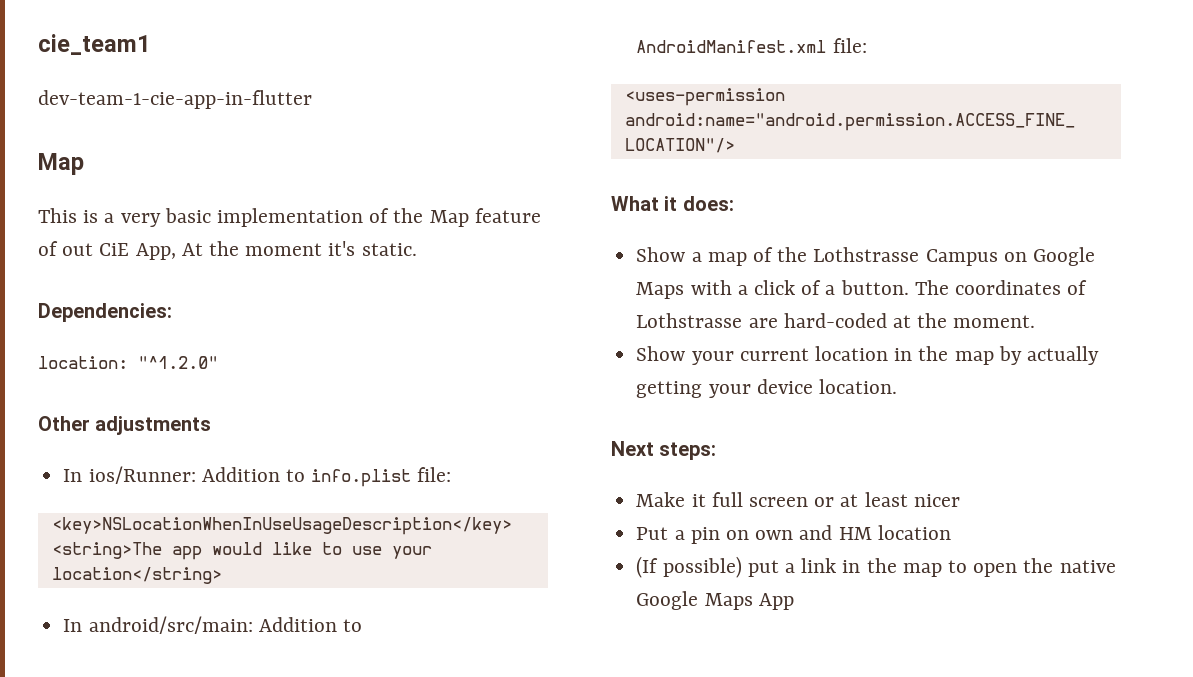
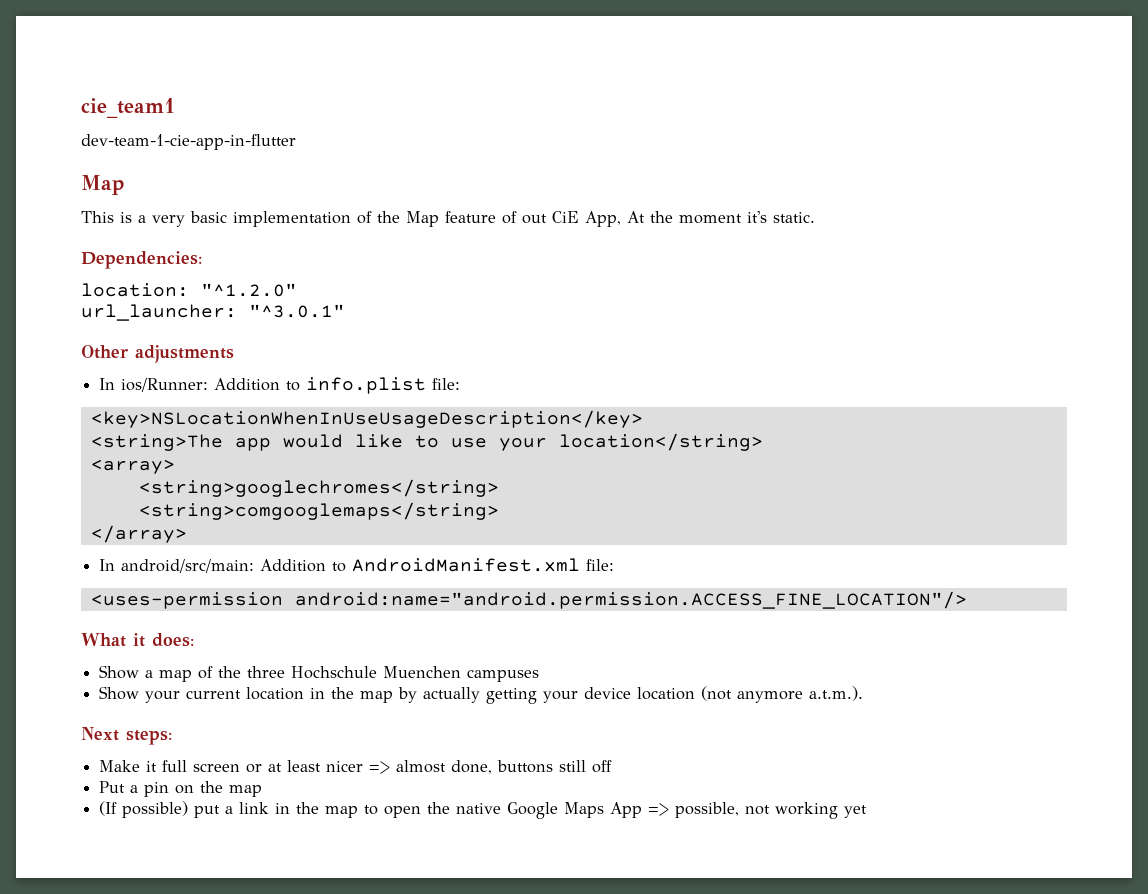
+ url_launcher: "^3.0.1"
+ <array>
+ <string>googlechromes</string>
+ <string>comgooglemaps</string>
+ </array>
- Show a map of the Lothstrasse Campus on Google Maps with a click of a button. The coordinates of Lothstrasse are hard-coded at the moment.
+ Show a map of the three Hochschule Muenchen campuses
- Show your current location in the map by actually getting your device location.
+ Show your current location in the map by actually getting your device location (not anymore a.t.m.).
- Make it full screen or at least nicer
+ Make it full screen or at least nicer => almost done, buttons still off
- Put a pin on own and HM location
+ Put a pin on the map
- (If possible) put a link in the map to open the native Google Maps App
+ (If possible) put a link in the map to open the native Google Maps App => possible, not working yet

